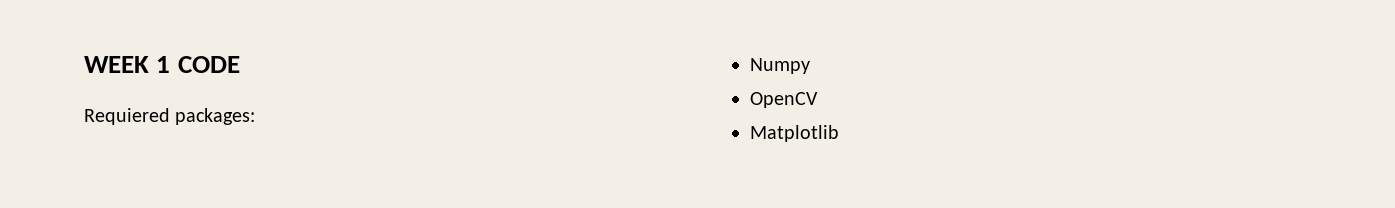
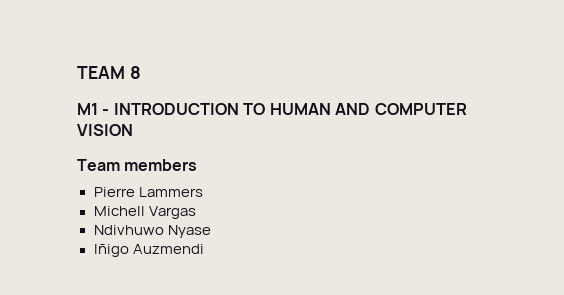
- WEEK 1 CODE
- Requiered packages:
- Numpy
- OpenCV
- Matplotlib
+ TEAM 8
+ M1 - INTRODUCTION TO HUMAN AND COMPUTER VISION
+ Team members
+ Pierre Lammers
+ Michell Vargas
+ Ndivhuwo Nyase
+ Iñigo Auzmendi

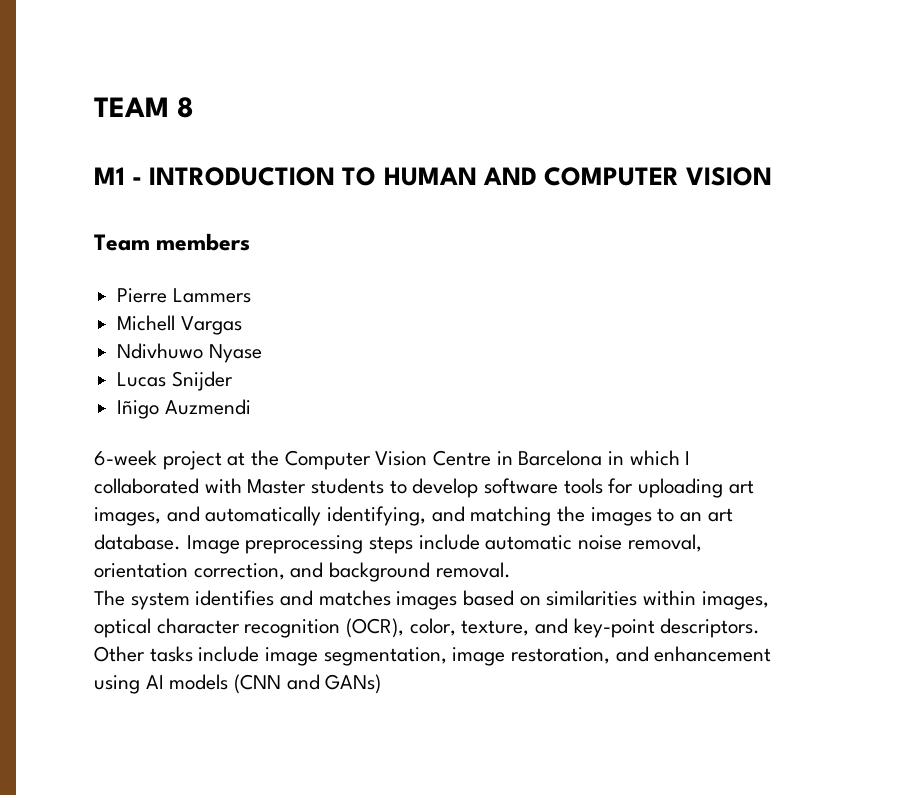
+ Lucas Snijder
+ 6-week project at the Computer Vision Centre in Barcelona in which I collaborated with Master students to develop software tools for uploading art images, and automatically identifying, and matching the images to an art database. Image preprocessing steps include automatic noise removal, orientation correction, and background removal.
+ The system identifies and matches images based on similarities within images, optical character recognition (OCR), color, texture, and key-point descriptors. Other tasks include image segmentation, image restoration, and enhancement using AI models (CNN and GANs)

